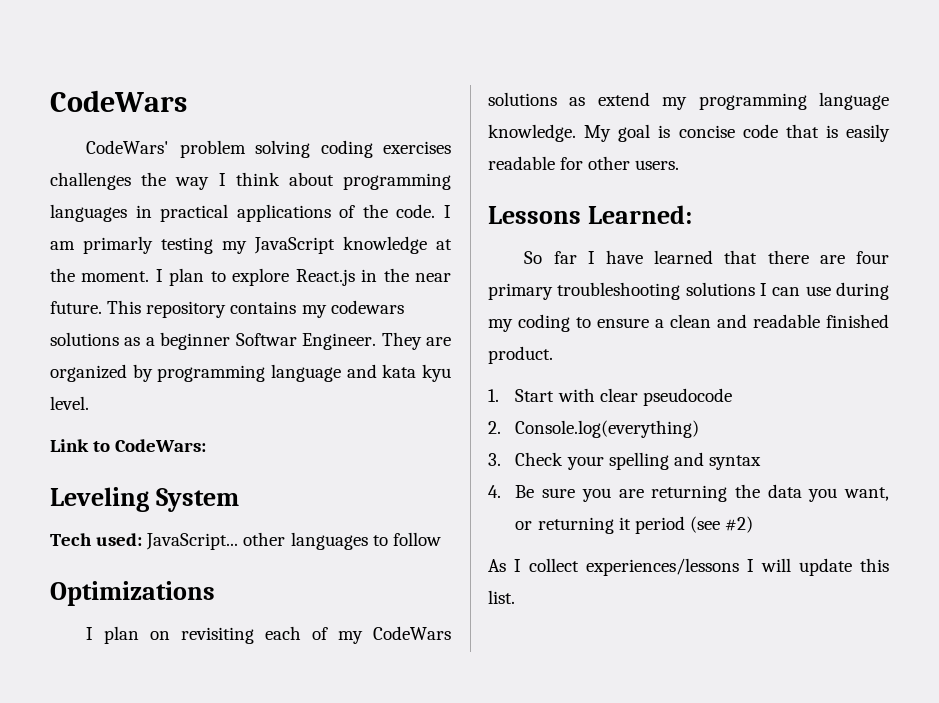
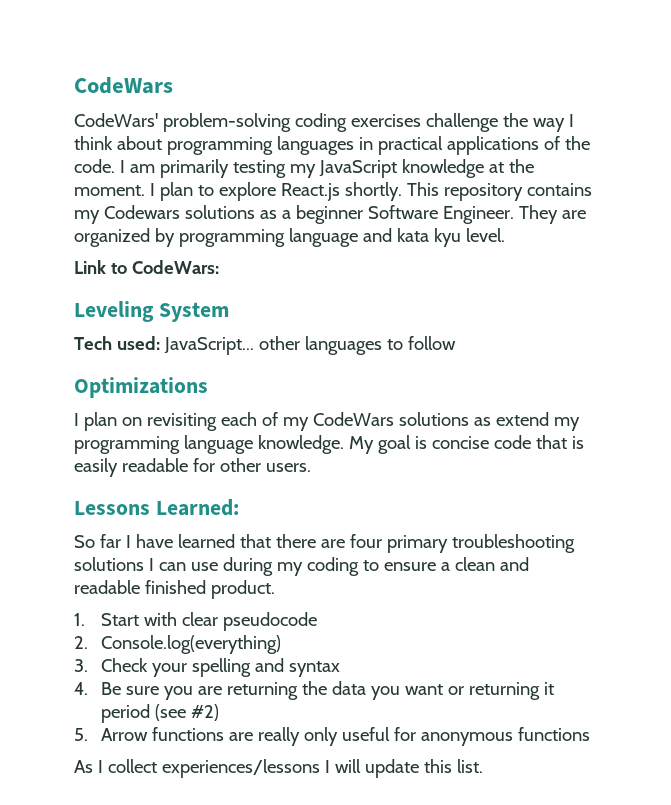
- CodeWars' problem solving coding exercises challenges the way I think about programming languages in practical applications of the code.
+ CodeWars' problem-solving coding exercises challenge the way I think about programming languages in practical applications of the code.
- I am primarly testing my JavaScript knowledge at the moment.
+ I am primarily testing my JavaScript knowledge at the moment.
- I plan to explore React.js in the near future.
+ I plan to explore React.js shortly.
- This repository contains my codewars solutions as a beginner Softwar Engineer.
+ This repository contains my Codewars solutions as a beginner Software Engineer.
- 4. Be sure you are returning the data you want, or returning it period (see #2)
+ 4. Be sure you are returning the data you want or returning it period (see #2)
+ 5. Arrow functions are really only useful for anonymous functions

